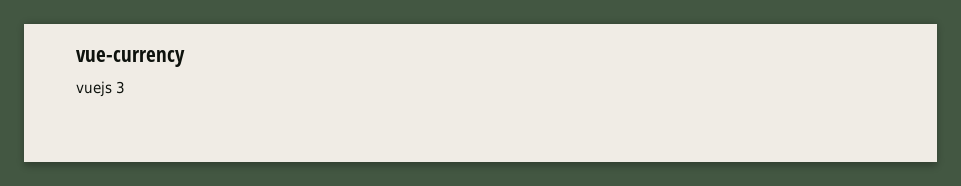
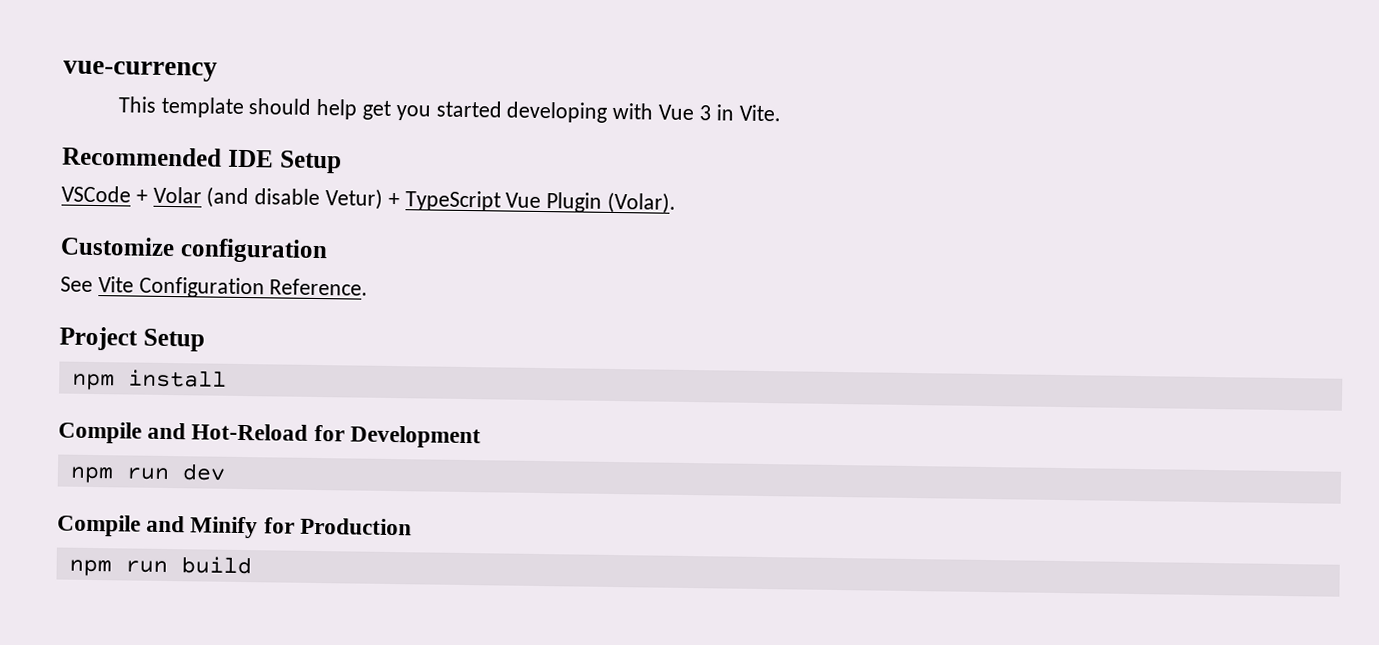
- vuejs 3
+ This template should help get you started developing with Vue 3 in Vite.
+ Recommended IDE Setup
+ VSCode + Volar (and disable Vetur) + TypeScript Vue Plugin (Volar).
+ Customize configuration
+ See Vite Configuration Reference.
+ Project Setup
+ npm install
+ Compile and Hot-Reload for Development
+ npm run dev
+ Compile and Minify for Production
+ npm run build

